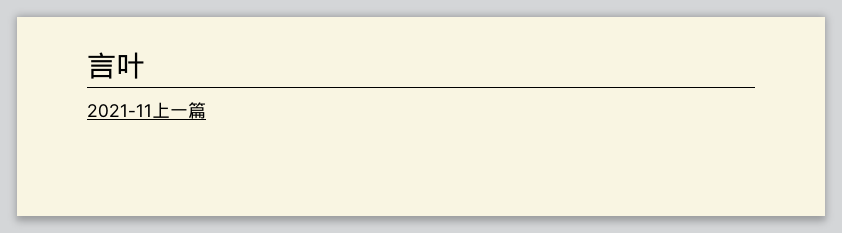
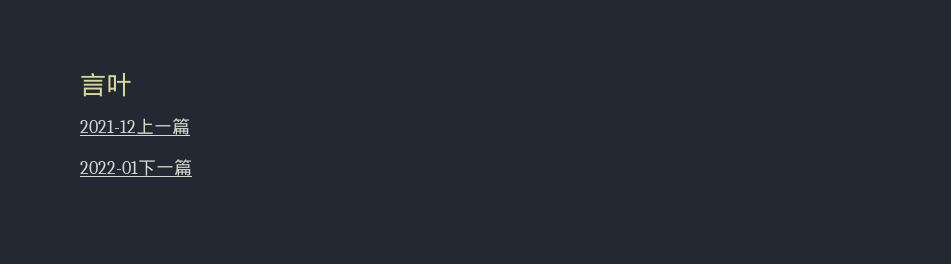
- 2021-11上一篇
+ 2021-12上一篇
+ 2022-01下一篇

